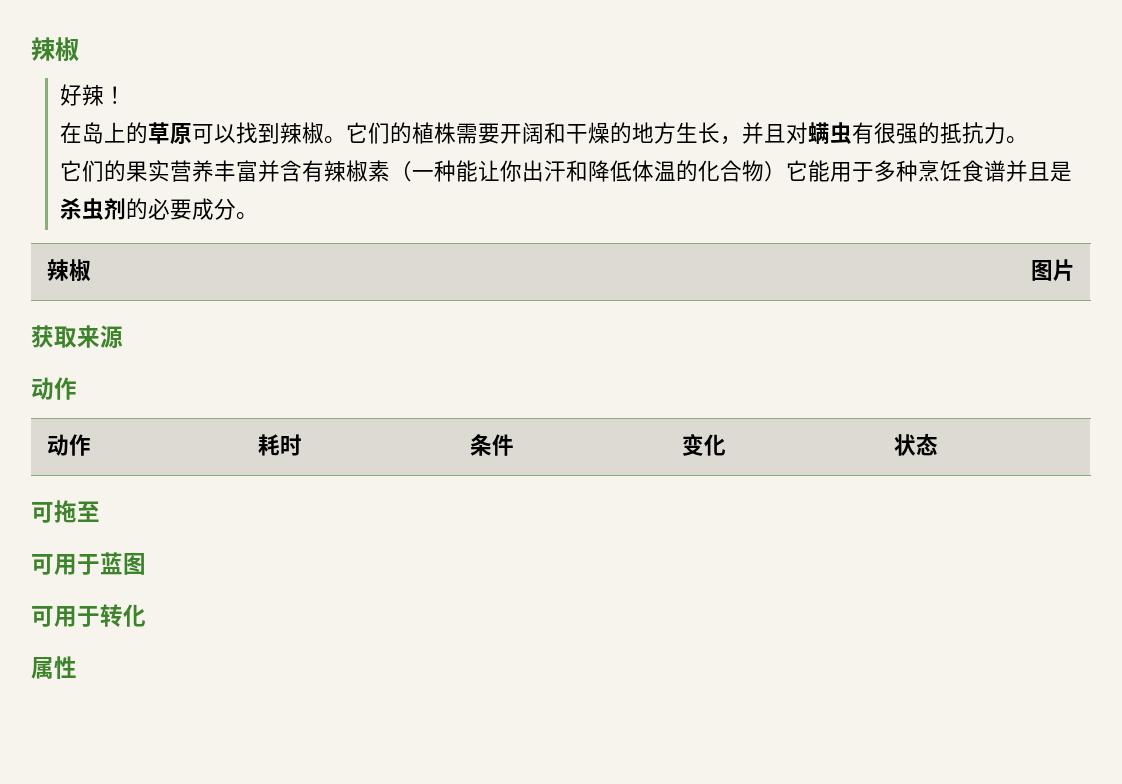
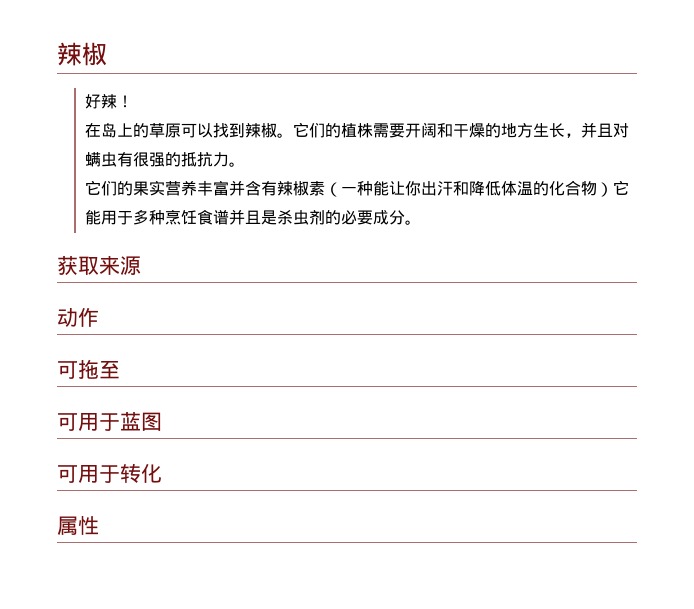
- 辣椒 | 图片
- 动作 | 耗时 | 条件 | 变化 | 状态

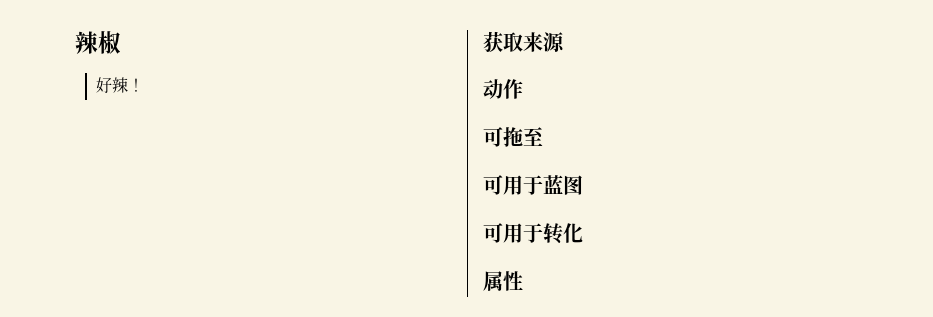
- 在岛上的草原可以找到辣椒。它们的植株需要开阔和干燥的地方生长，并且对螨虫有很强的抵抗力。
- 它们的果实营养丰富并含有辣椒素（一种能让你出汗和降低体温的化合物）它能用于多种烹饪食谱并且是杀虫剂的必要成分。

